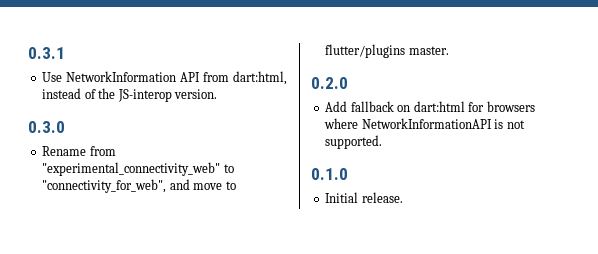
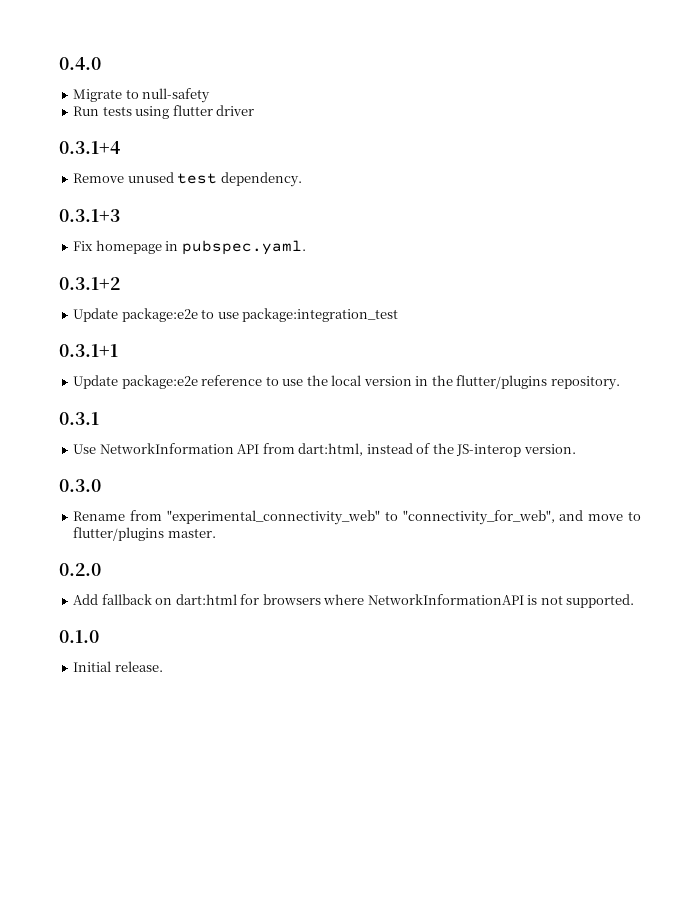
+ 0.4.0
+ Migrate to null-safety
+ Run tests using flutter driver
+ 0.3.1+4
+ Remove unused test dependency.
+ 0.3.1+3
+ Fix homepage in pubspec.yaml.
+ 0.3.1+2
+ Update package:e2e to use package:integration_test
+ 0.3.1+1
+ Update package:e2e reference to use the local version in the flutter/plugins repository.

